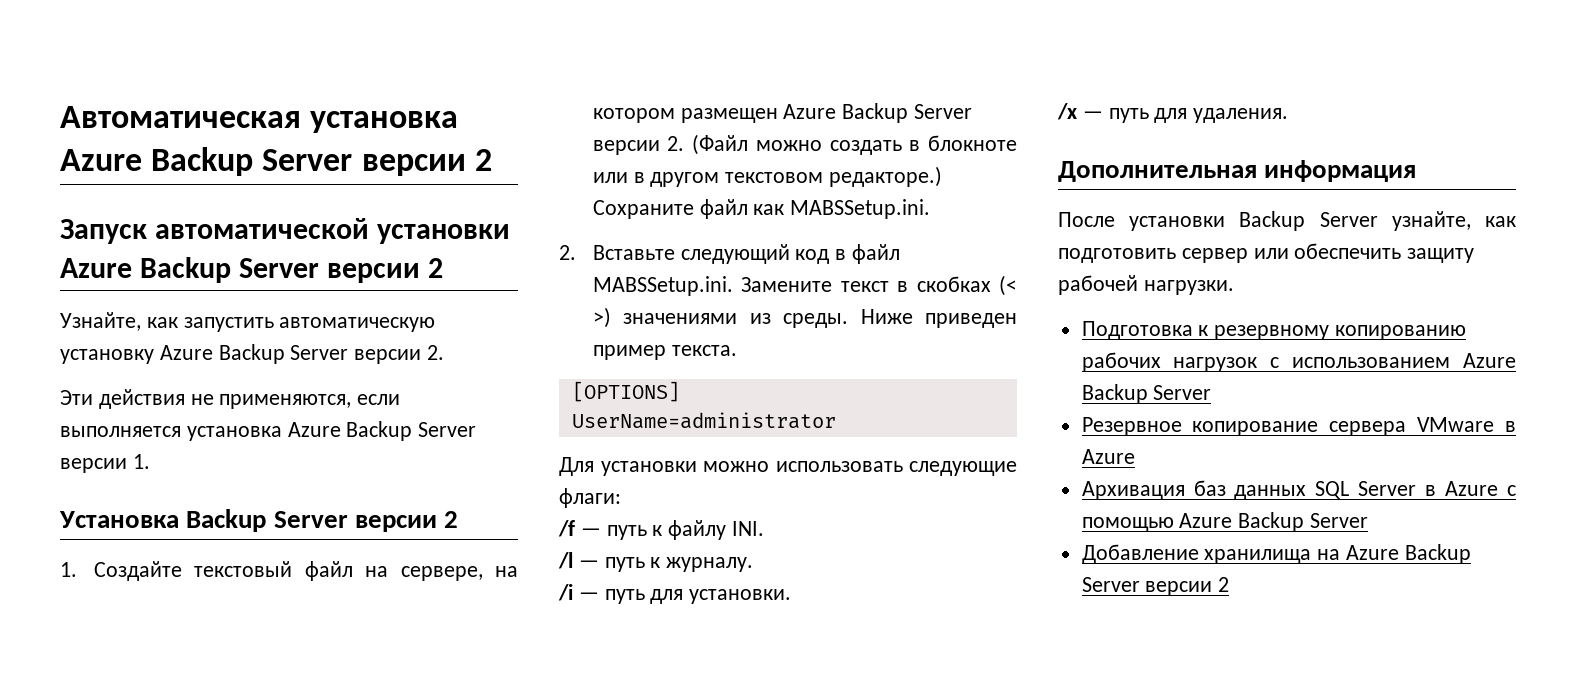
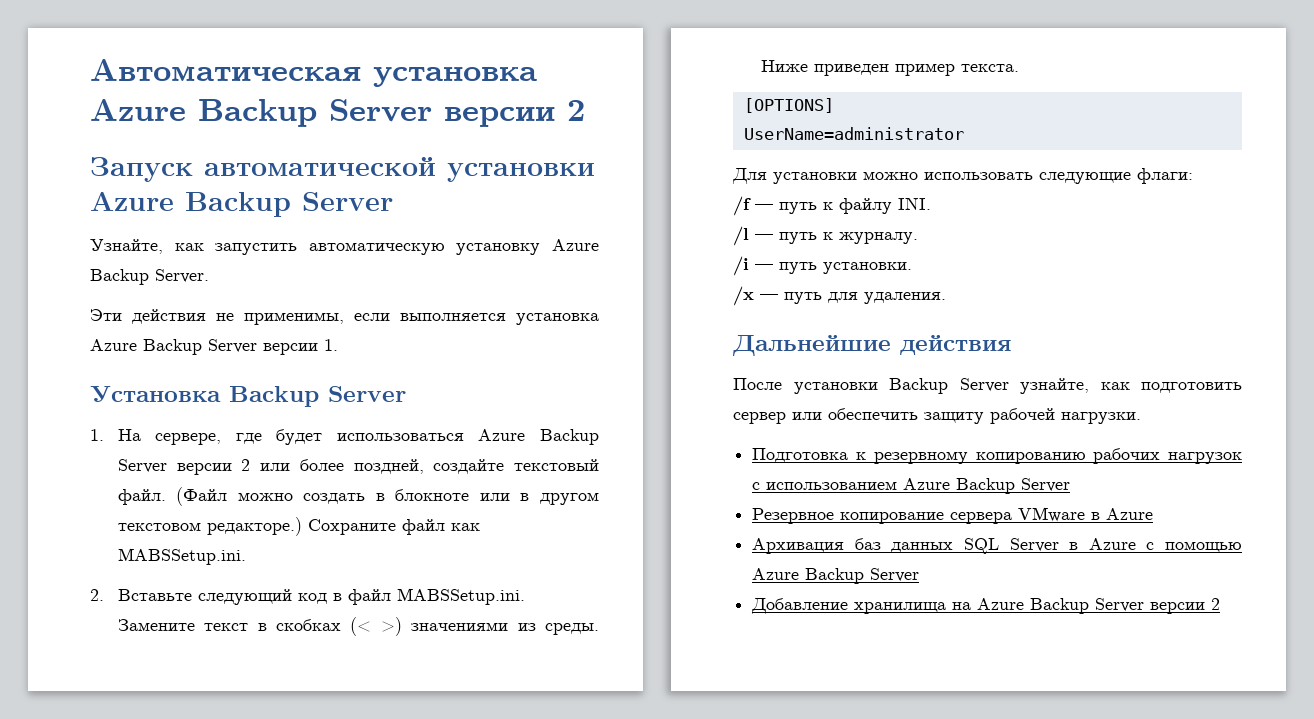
- Запуск автоматической установки Azure Backup Server версии 2
+ Запуск автоматической установки Azure Backup Server
- Узнайте, как запустить автоматическую установку Azure Backup Server версии 2.
+ Узнайте, как запустить автоматическую установку Azure Backup Server.
- Эти действия не применяются, если выполняется установка Azure Backup Server версии 1.
+ Эти действия не применимы, если выполняется установка Azure Backup Server версии 1.
- Установка Backup Server версии 2
- 1. Создайте текстовый файл на сервере, на котором размещен Azure Backup Server версии 2. (Файл можно создать в блокноте или в другом текстовом редакторе.)
+ Установка Backup Server
+ 1. На сервере, где будет использоваться Azure Backup Server версии 2 или более поздней, создайте текстовый файл. (Файл можно создать в блокноте или в другом текстовом редакторе.)
- /i — путь для установки.
+ /i — путь установки.
- Дополнительная информация
+ Дальнейшие действия

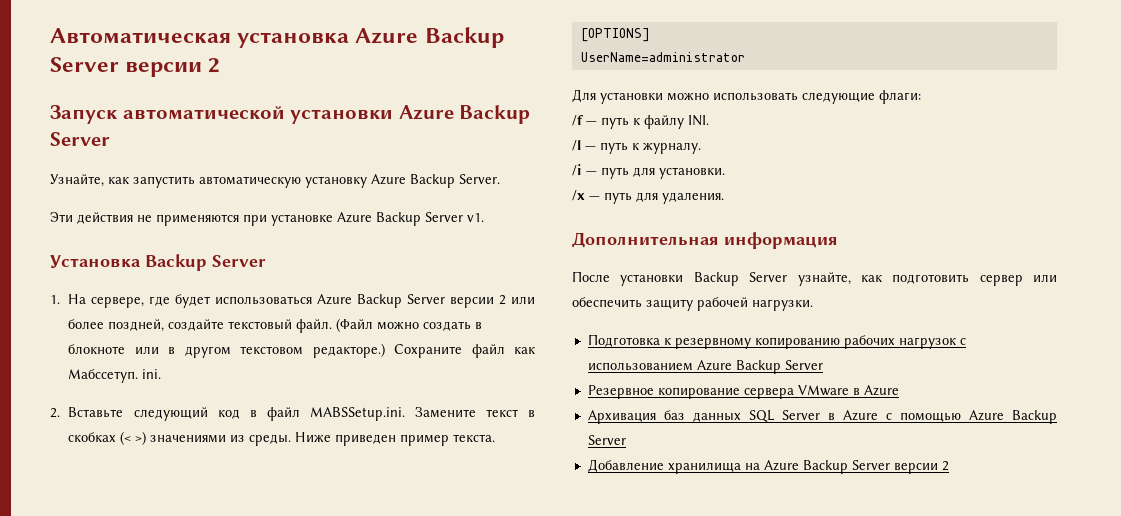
- Эти действия не применимы, если выполняется установка Azure Backup Server версии 1.
+ Эти действия не применяются при установке Azure Backup Server v1.
- Сохраните файл как MABSSetup.ini.
+ Сохраните файл как Мабссетуп. ini.
- /i — путь установки.
+ /i — путь для установки.
- Дальнейшие действия
+ Дополнительная информация

